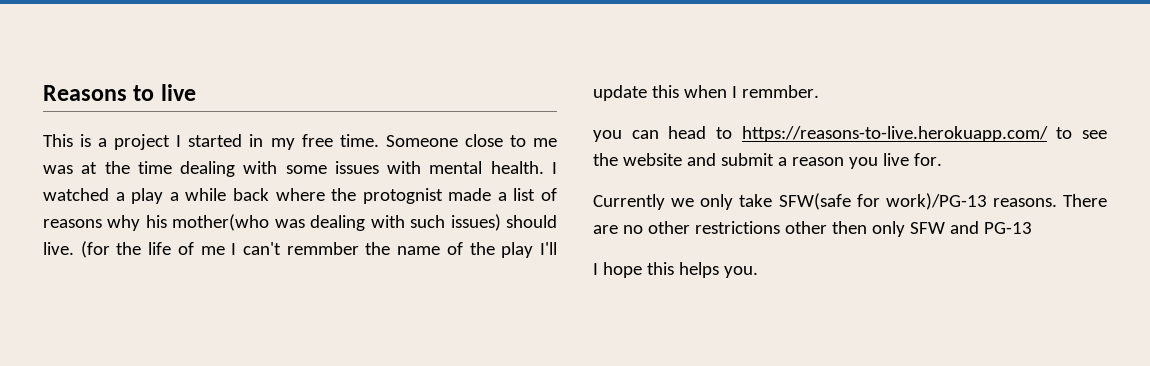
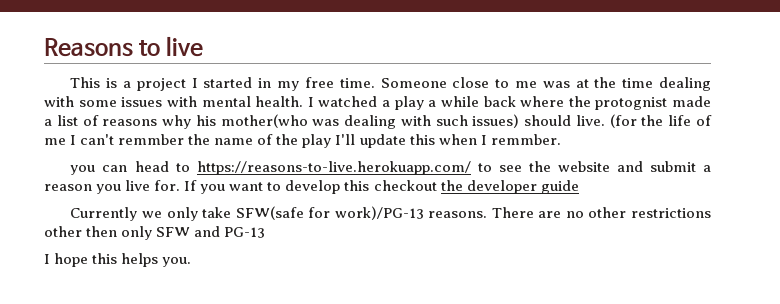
+ If you want to develop this checkout the developer guide

